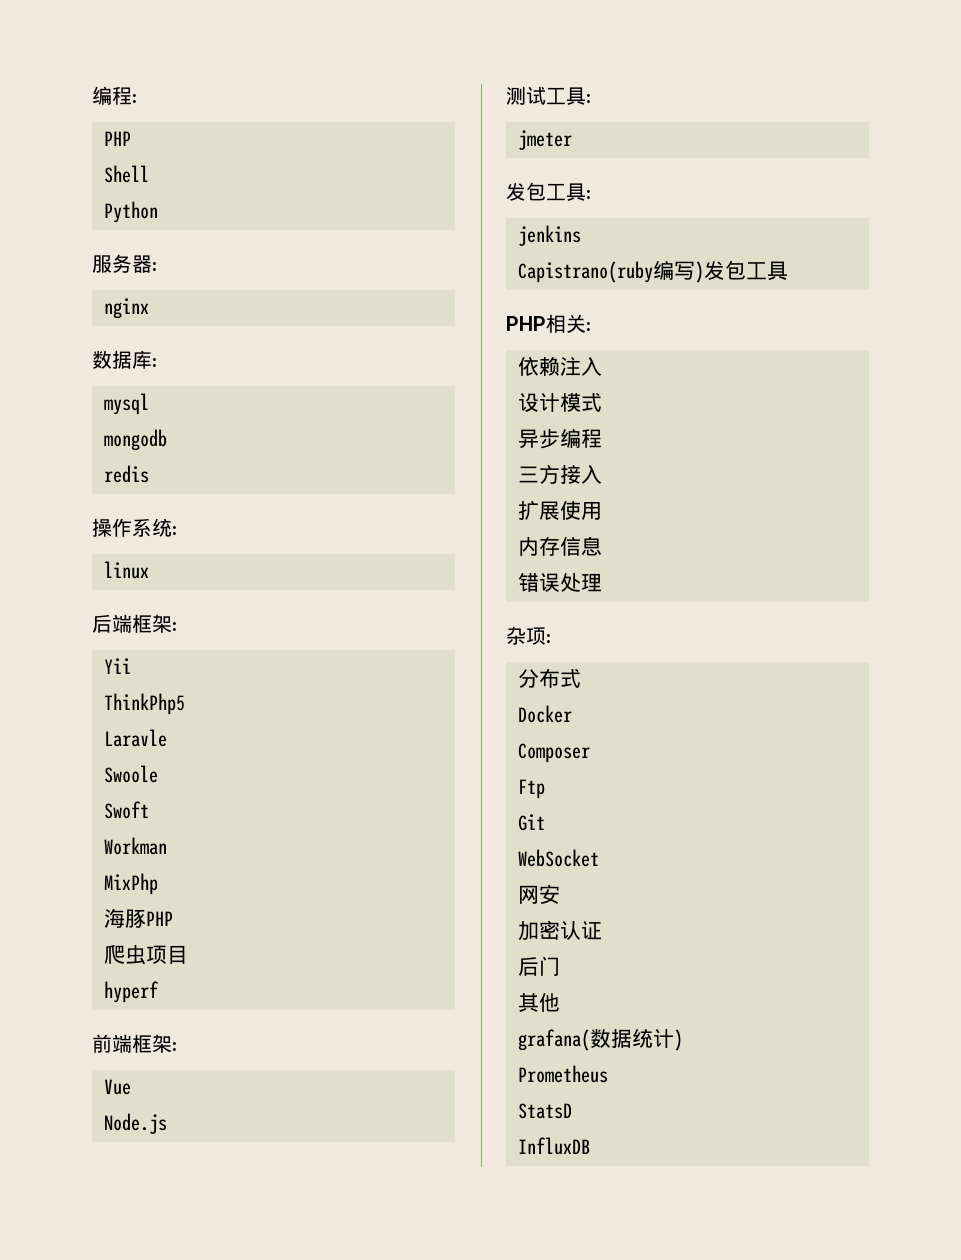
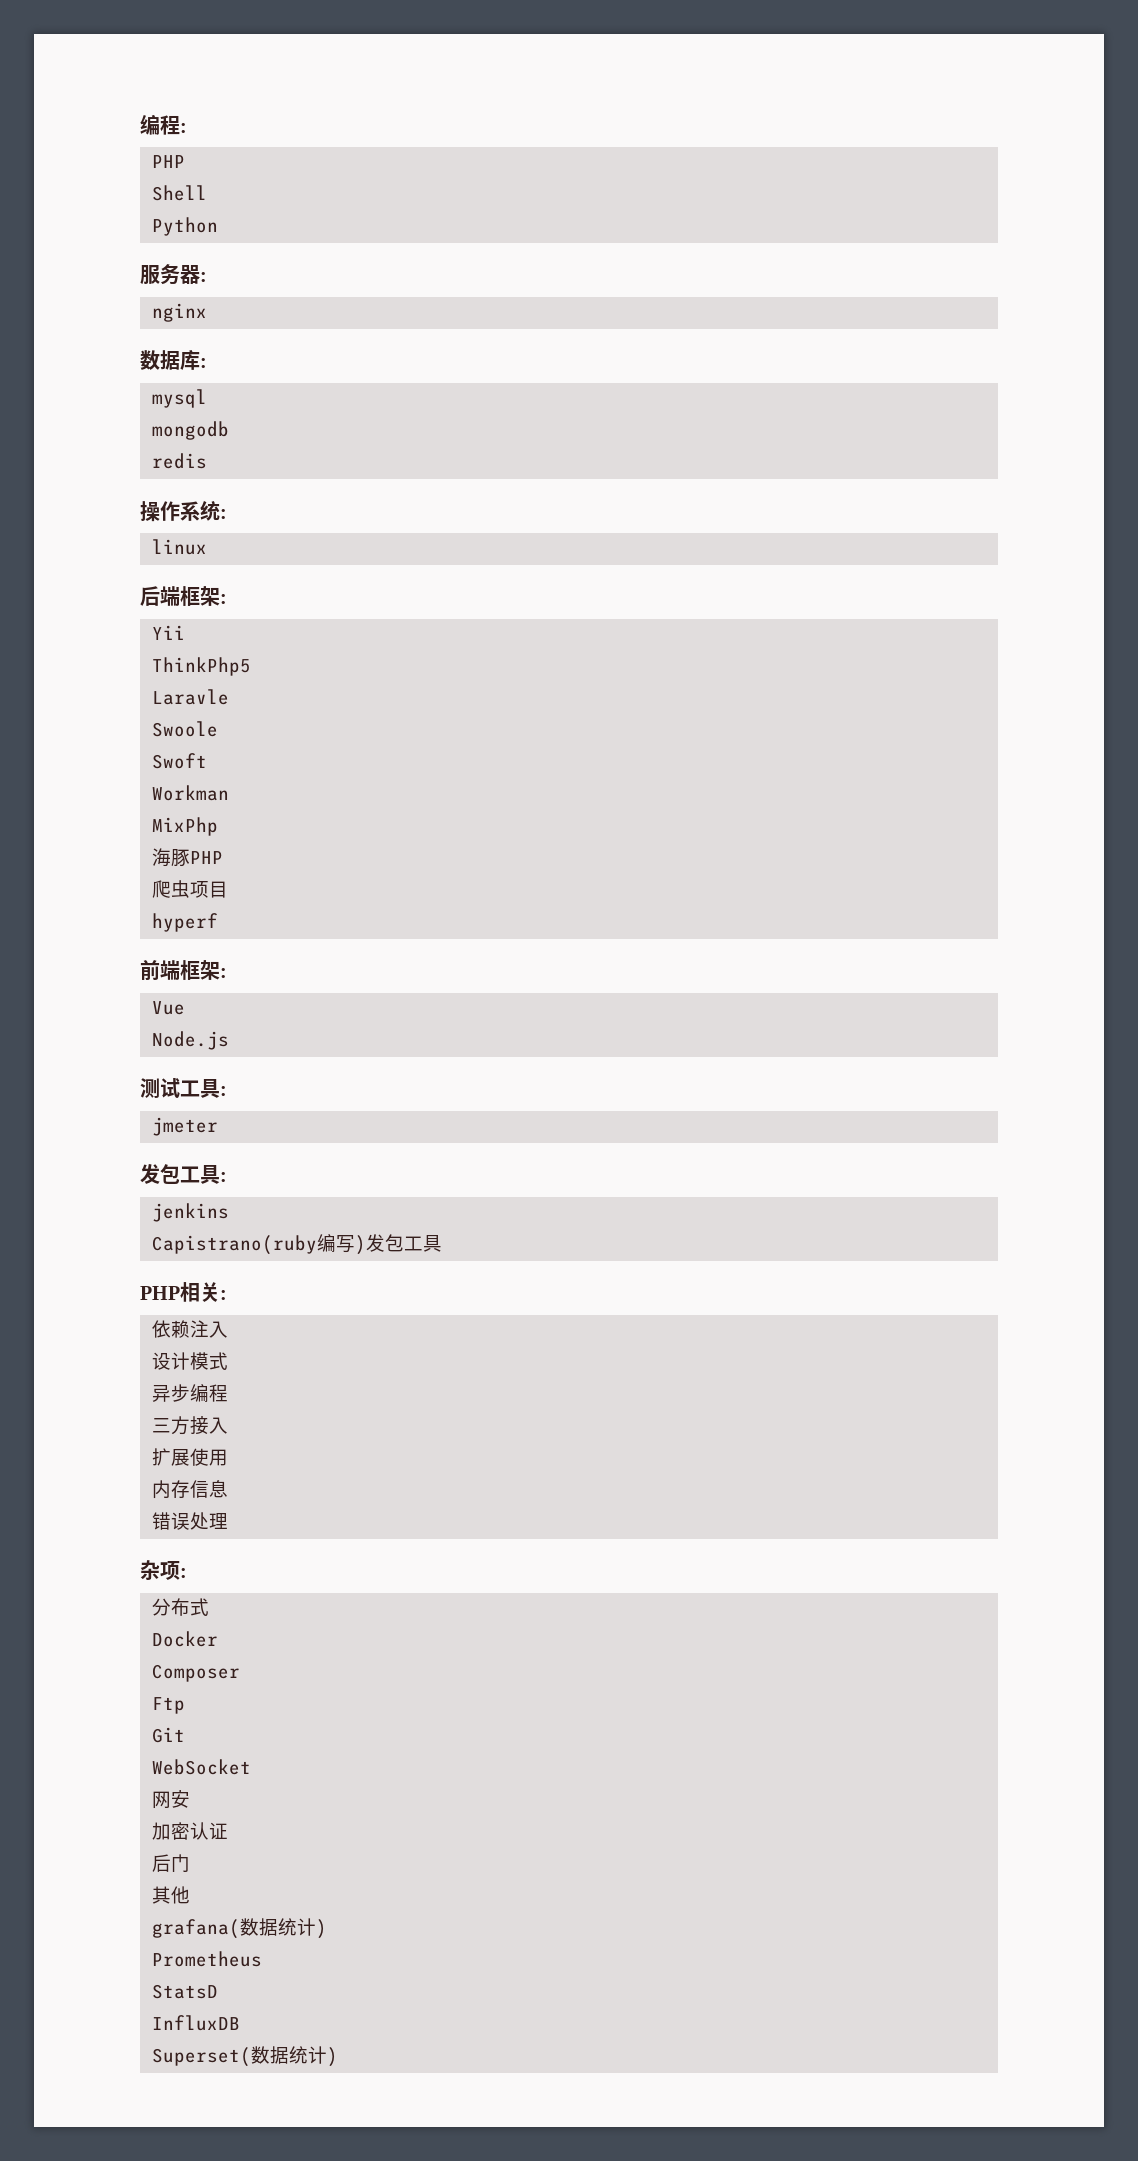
+ Superset(数据统计)

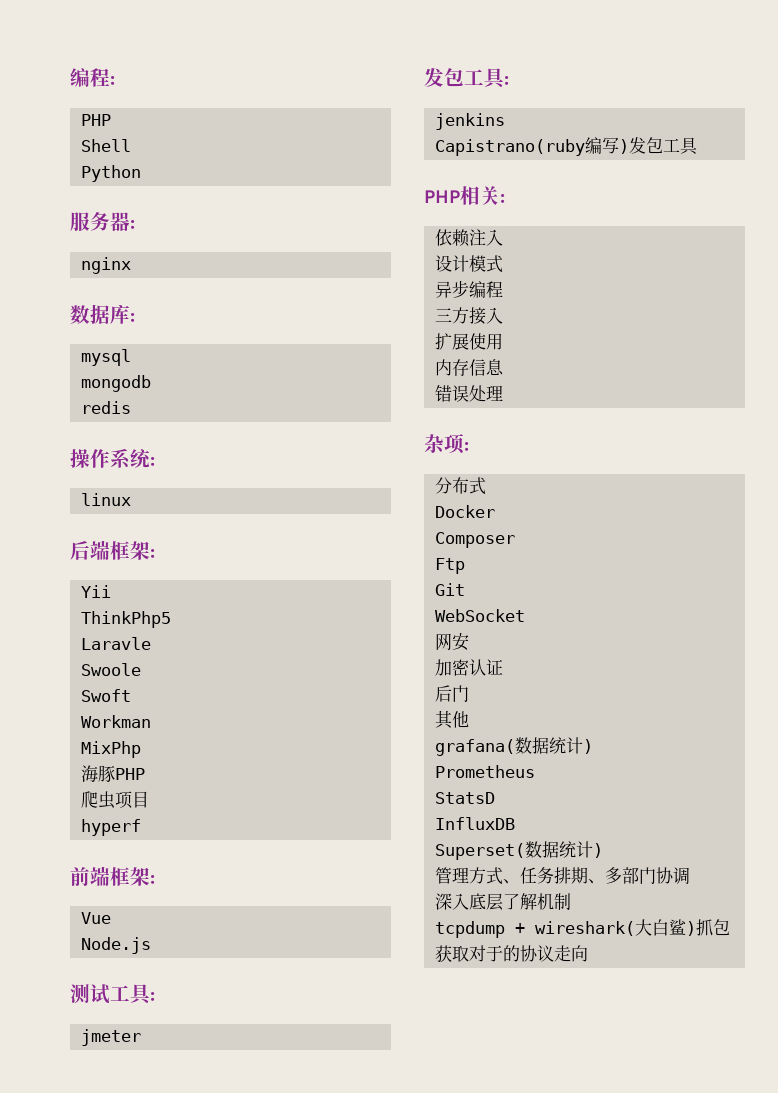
+ 管理方式、任务排期、多部门协调
+ 深入底层了解机制
+ tcpdump + wireshark(大白鲨)抓包获取对于的协议走向

